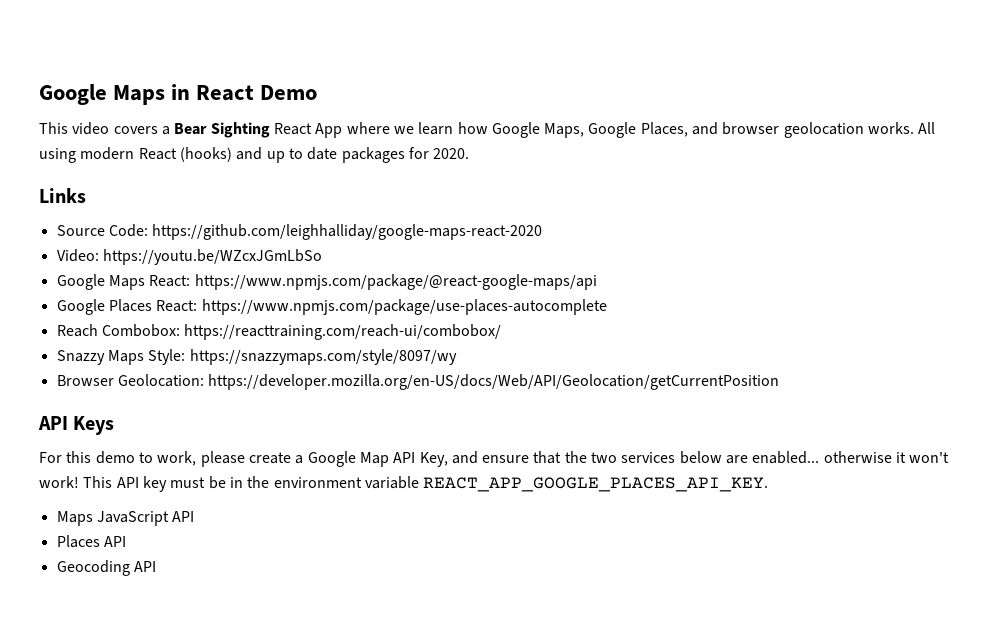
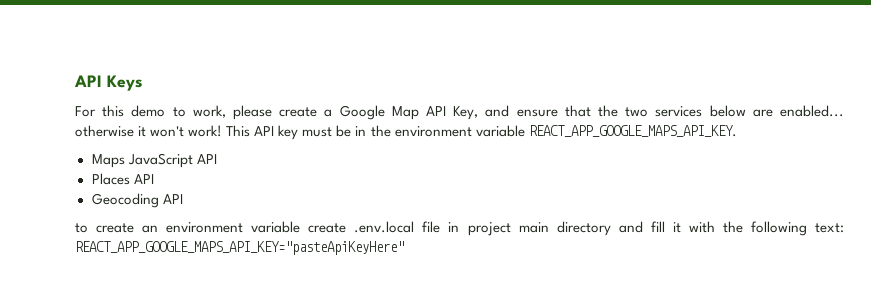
- Google Maps in React Demo
- This video covers a Bear Sighting React App where we learn how Google Maps, Google Places, and browser geolocation works. All using modern React (hooks) and up to date packages for 2020.
- Links
- Source Code: https://github.com/leighhalliday/google-maps-react-2020
- Video: https://youtu.be/WZcxJGmLbSo
- Google Maps React: https://www.npmjs.com/package/@react-google-maps/api
- Google Places React: https://www.npmjs.com/package/use-places-autocomplete
- Reach Combobox: https://reacttraining.com/reach-ui/combobox/
- Snazzy Maps Style: https://snazzymaps.com/style/8097/wy
- Browser Geolocation: https://developer.mozilla.org/en-US/docs/Web/API/Geolocation/getCurrentPosition
- This API key must be in the environment variable REACT_APP_GOOGLE_PLACES_API_KEY.
+ This API key must be in the environment variable REACT_APP_GOOGLE_MAPS_API_KEY.
+ to create an environment variable create .env.local file in project main directory and fill it with the following text: REACT_APP_GOOGLE_MAPS_API_KEY="pasteApiKeyHere"

